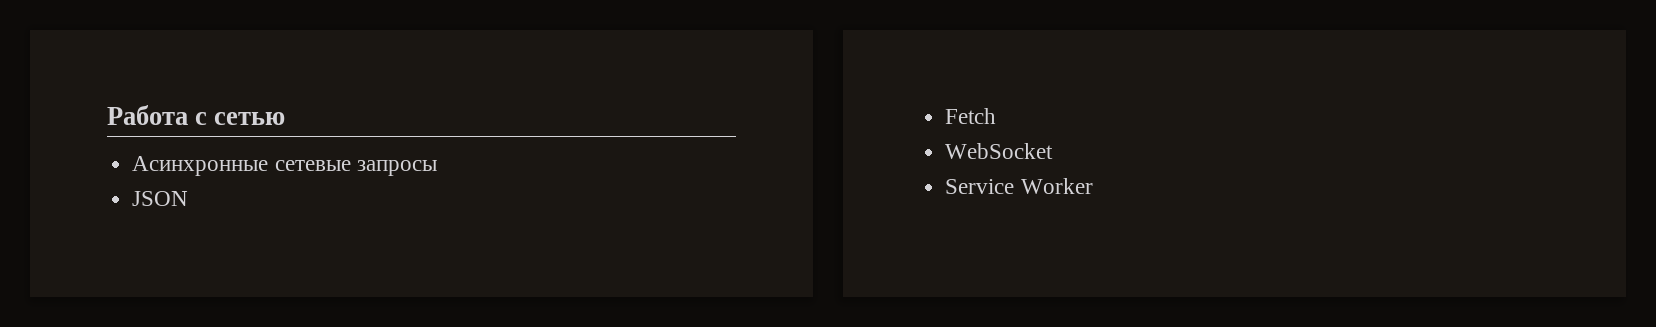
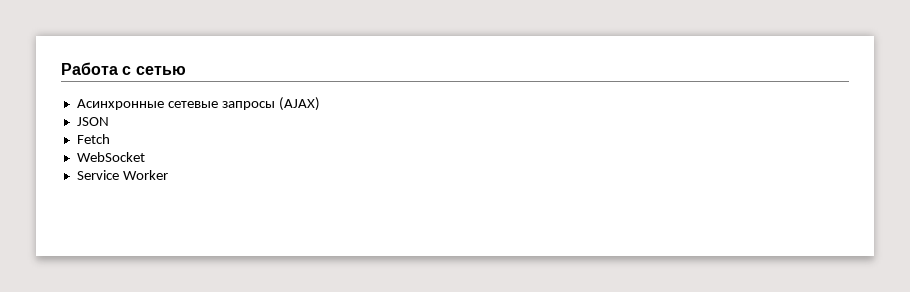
- Асинхронные сетевые запросы
+ Асинхронные сетевые запросы (AJAX)

